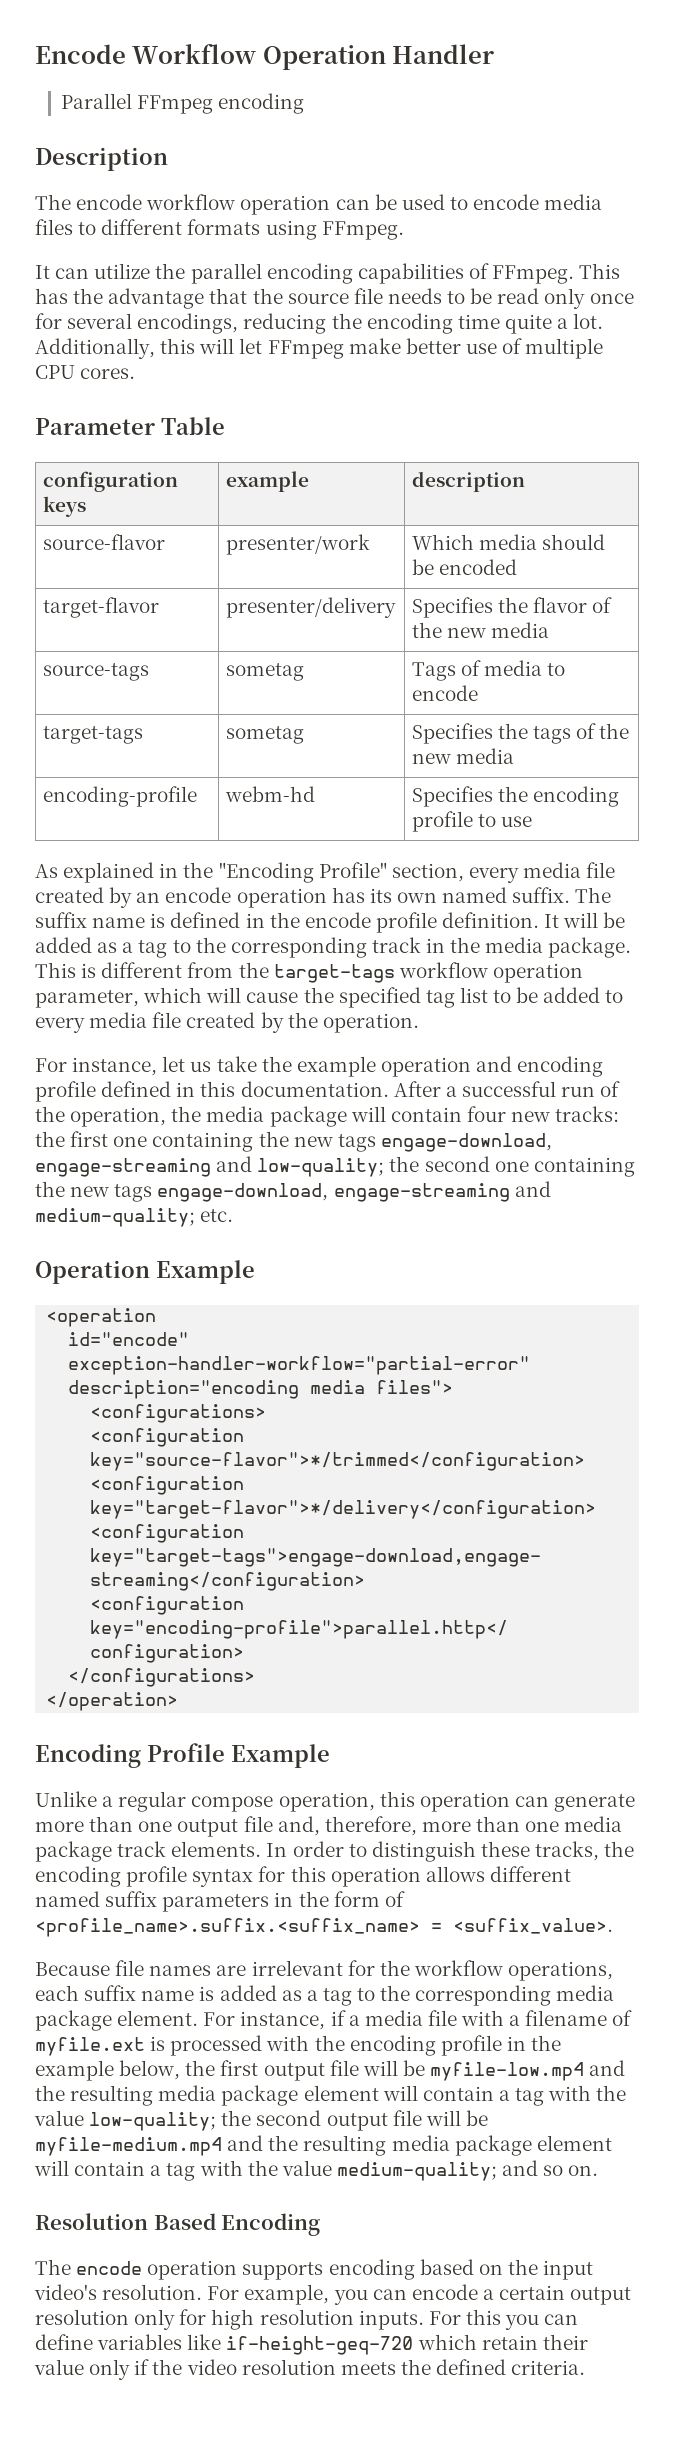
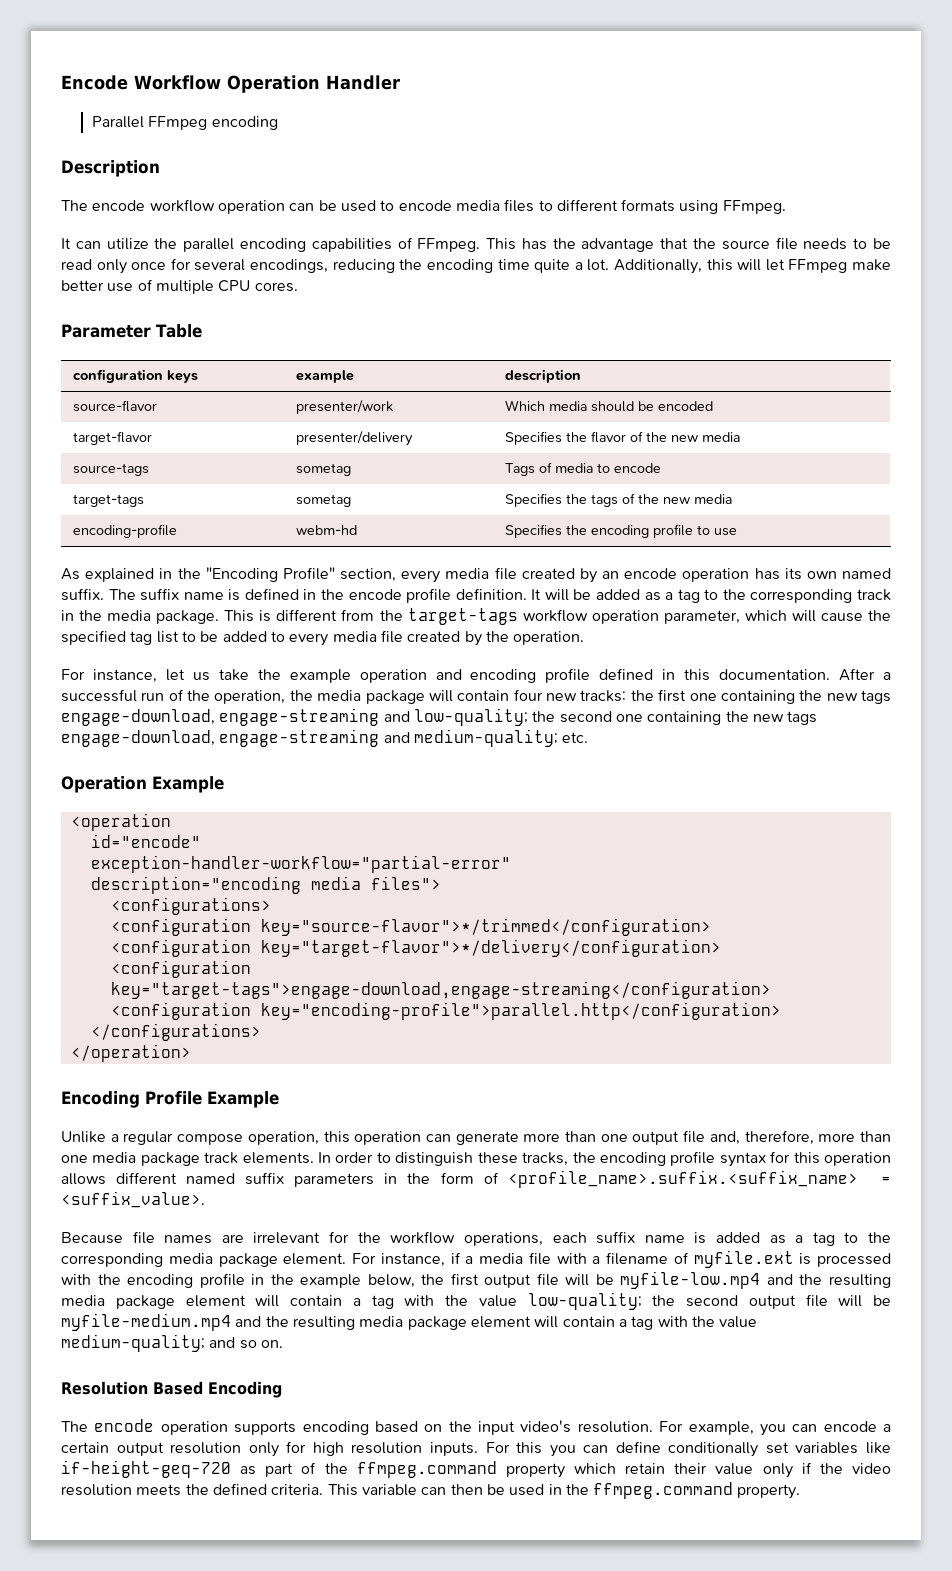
- For this you can define variables like if-height-geq-720 which retain their value only if the video resolution meets the defined criteria.
+ For this you can define conditionally set variables like if-height-geq-720 as part of the ffmpeg.command property which retain their value only if the video resolution meets the defined criteria.
+ This variable can then be used in the ffmpeg.command property.

